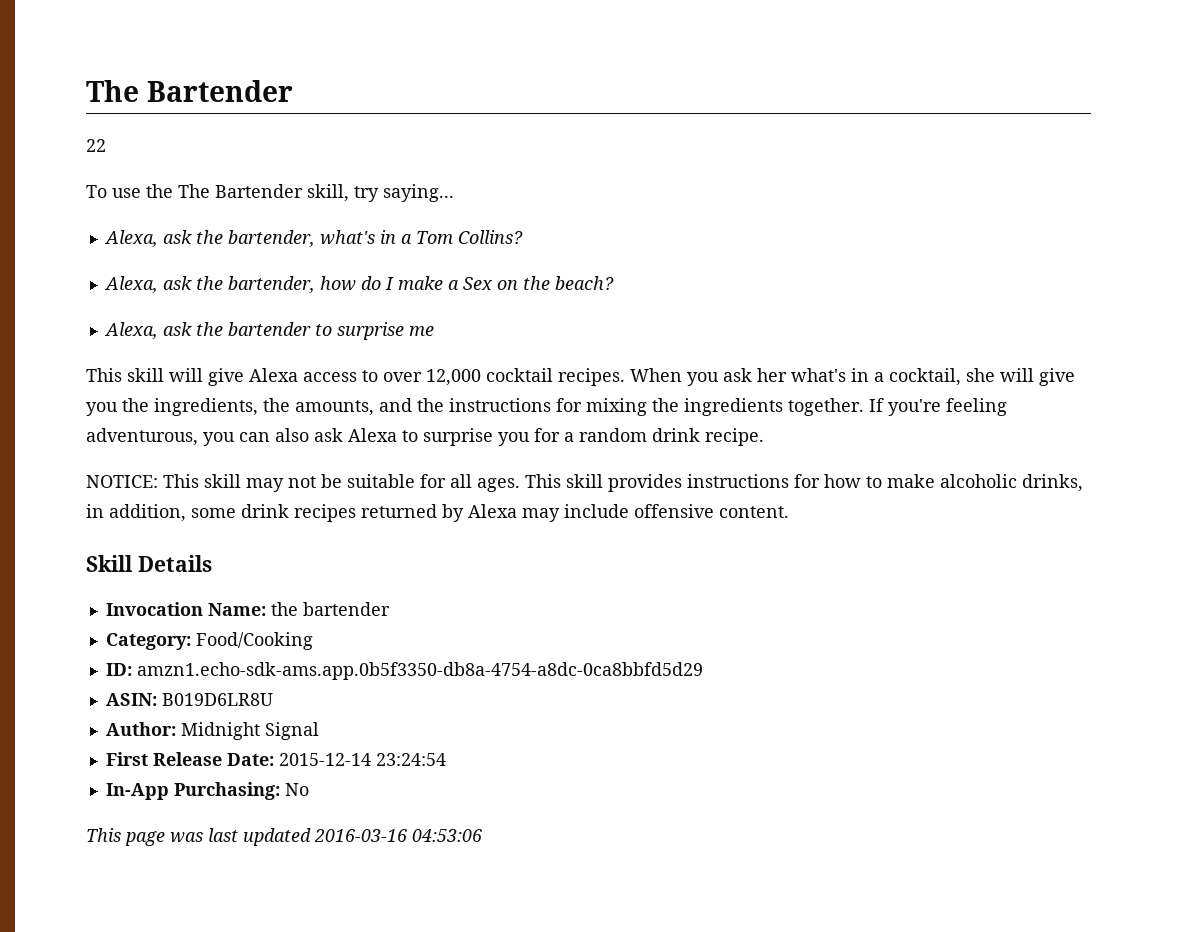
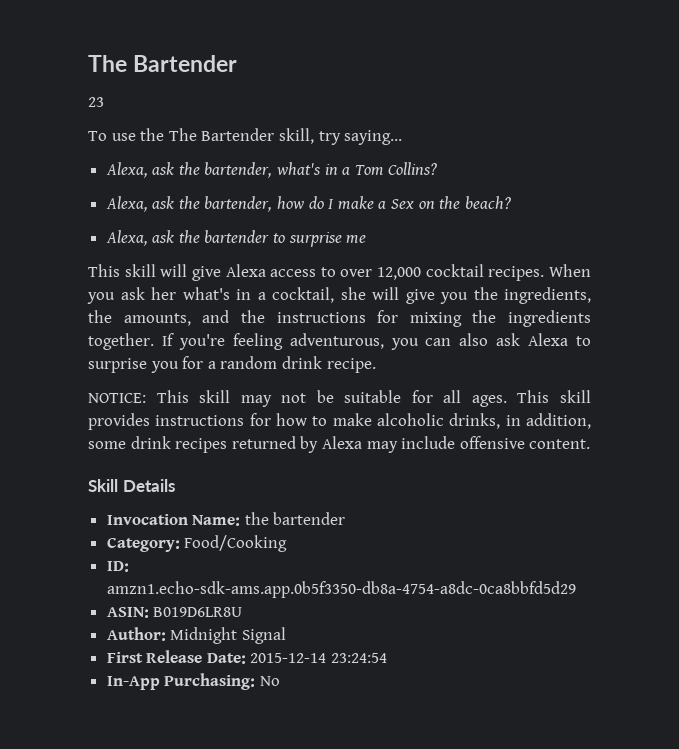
- 22
+ 23
- This page was last updated 2016-03-16 04:53:06

